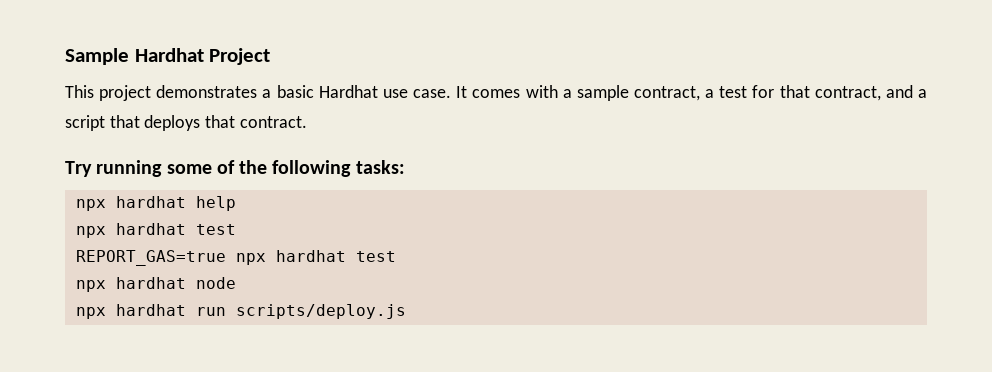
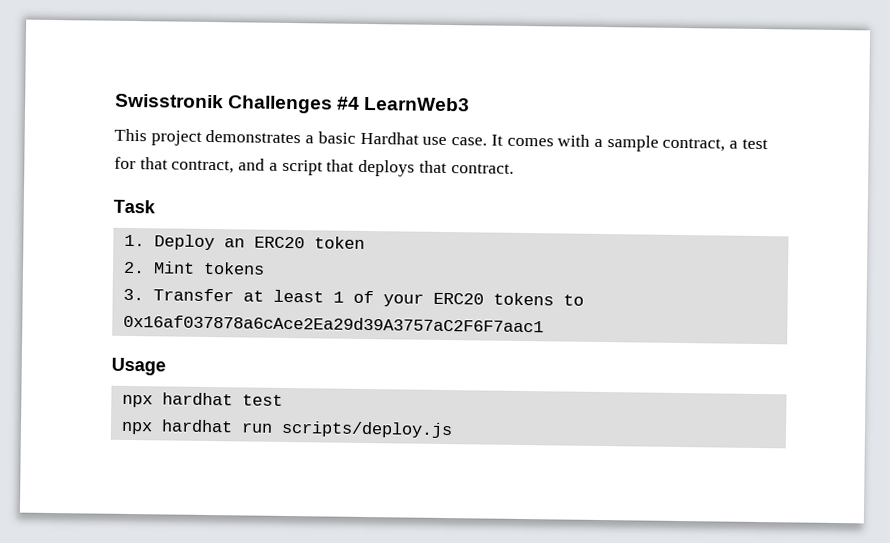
- Sample Hardhat Project
+ Swisstronik Challenges #4 LearnWeb3
- Try running some of the following tasks:
- npx hardhat help
+ Task
+ 1. Deploy an ERC20 token
+ 2. Mint tokens
+ 3. Transfer at least 1 of your ERC20 tokens to 0x16af037878a6cAce2Ea29d39A3757aC2F6F7aac1
+ Usage
  npx hardhat test
- REPORT_GAS=true npx hardhat test
- npx hardhat node

